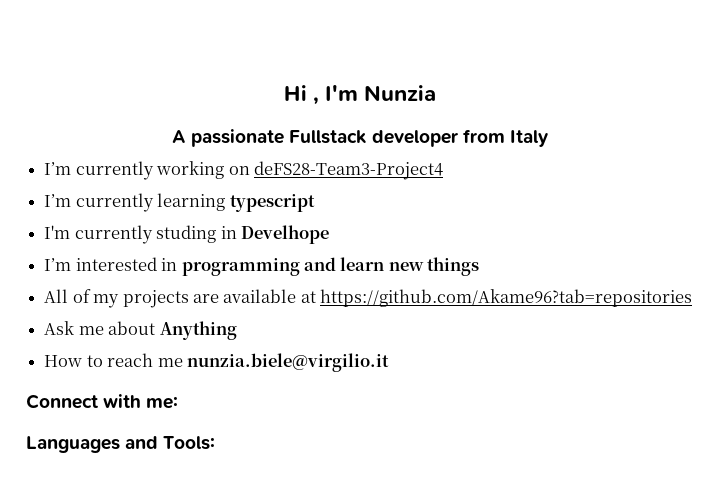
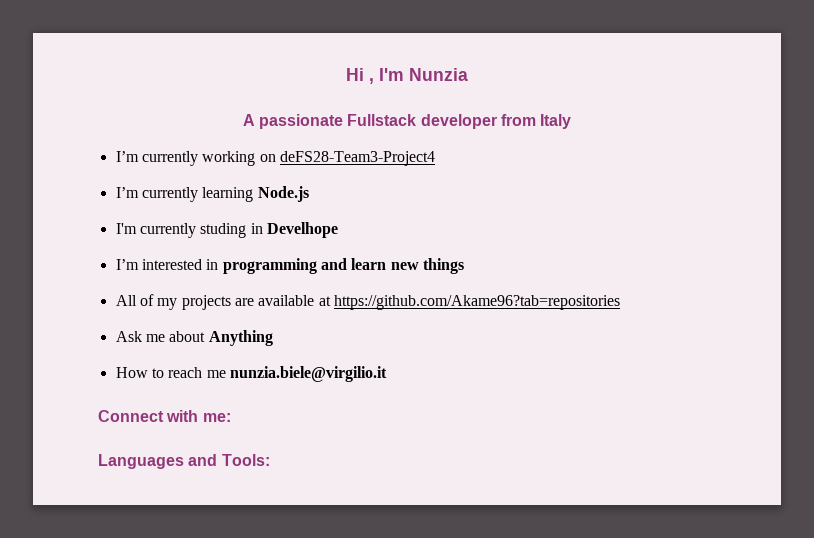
- I’m currently learning typescript
+ I’m currently learning Node.js

